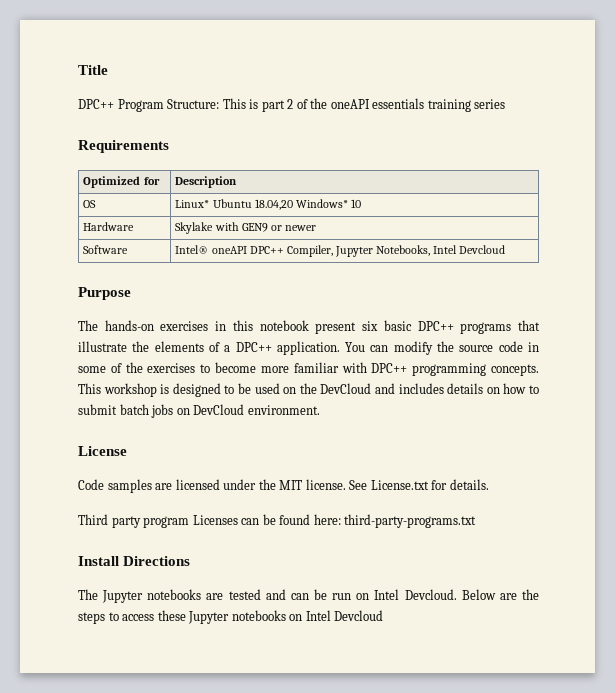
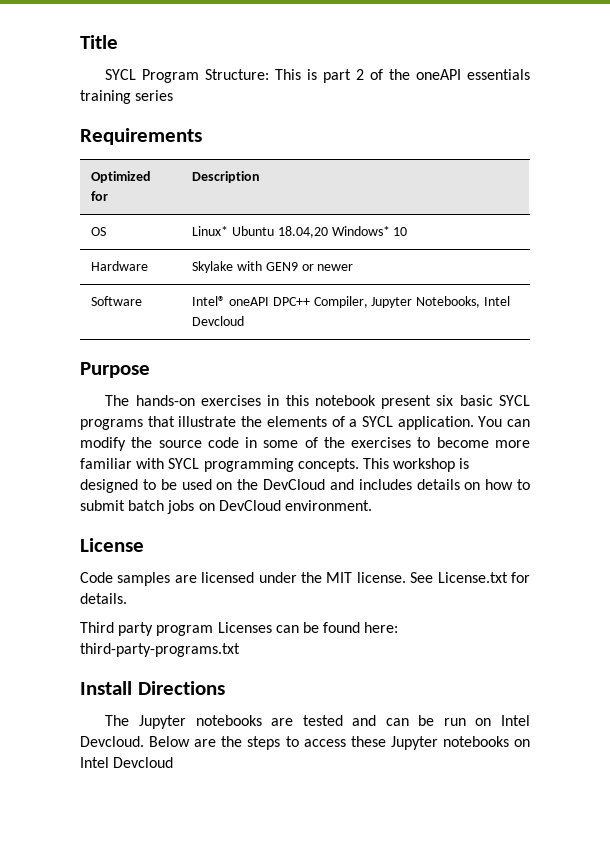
- DPC++ Program Structure: This is part 2 of the oneAPI essentials training series
+ SYCL Program Structure: This is part 2 of the oneAPI essentials training series
- The hands-on exercises in this notebook present six basic DPC++ programs that illustrate the elements of a DPC++ application.
+ The hands-on exercises in this notebook present six basic SYCL programs that illustrate the elements of a SYCL application.
- You can modify the source code in some of the exercises to become more familiar with DPC++ programming concepts.
+ You can modify the source code in some of the exercises to become more familiar with SYCL programming concepts.

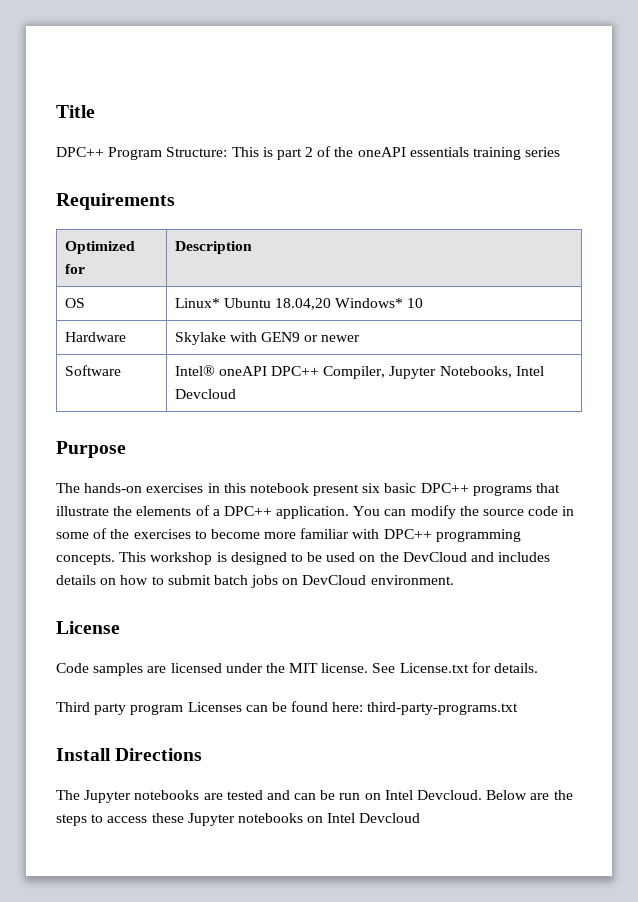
- SYCL Program Structure: This is part 2 of the oneAPI essentials training series
+ DPC++ Program Structure: This is part 2 of the oneAPI essentials training series
- The hands-on exercises in this notebook present six basic SYCL programs that illustrate the elements of a SYCL application.
+ The hands-on exercises in this notebook present six basic DPC++ programs that illustrate the elements of a DPC++ application.
- You can modify the source code in some of the exercises to become more familiar with SYCL programming concepts.
+ You can modify the source code in some of the exercises to become more familiar with DPC++ programming concepts.

